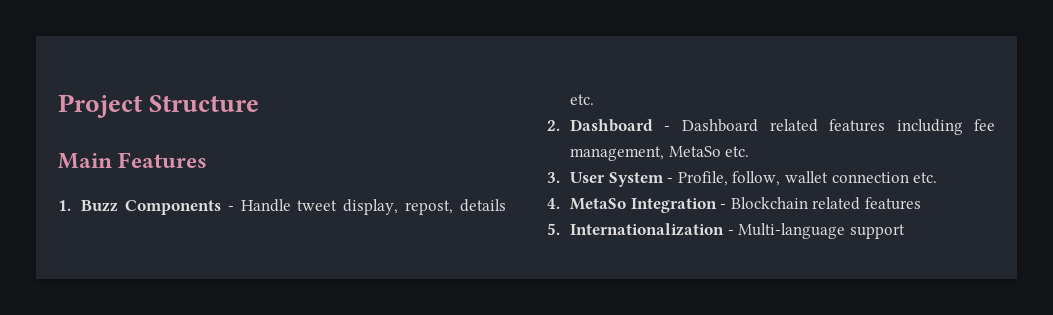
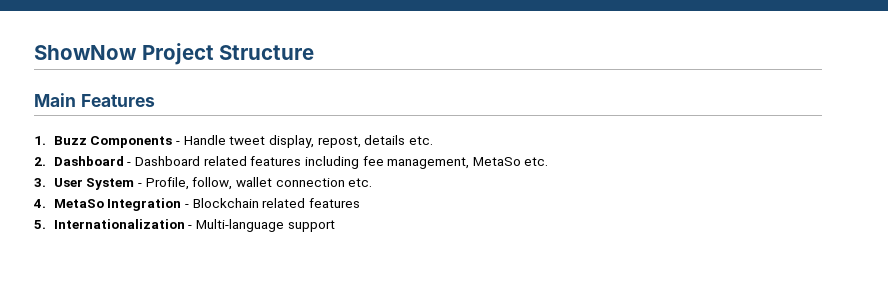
- Project Structure
+ ShowNow Project Structure

